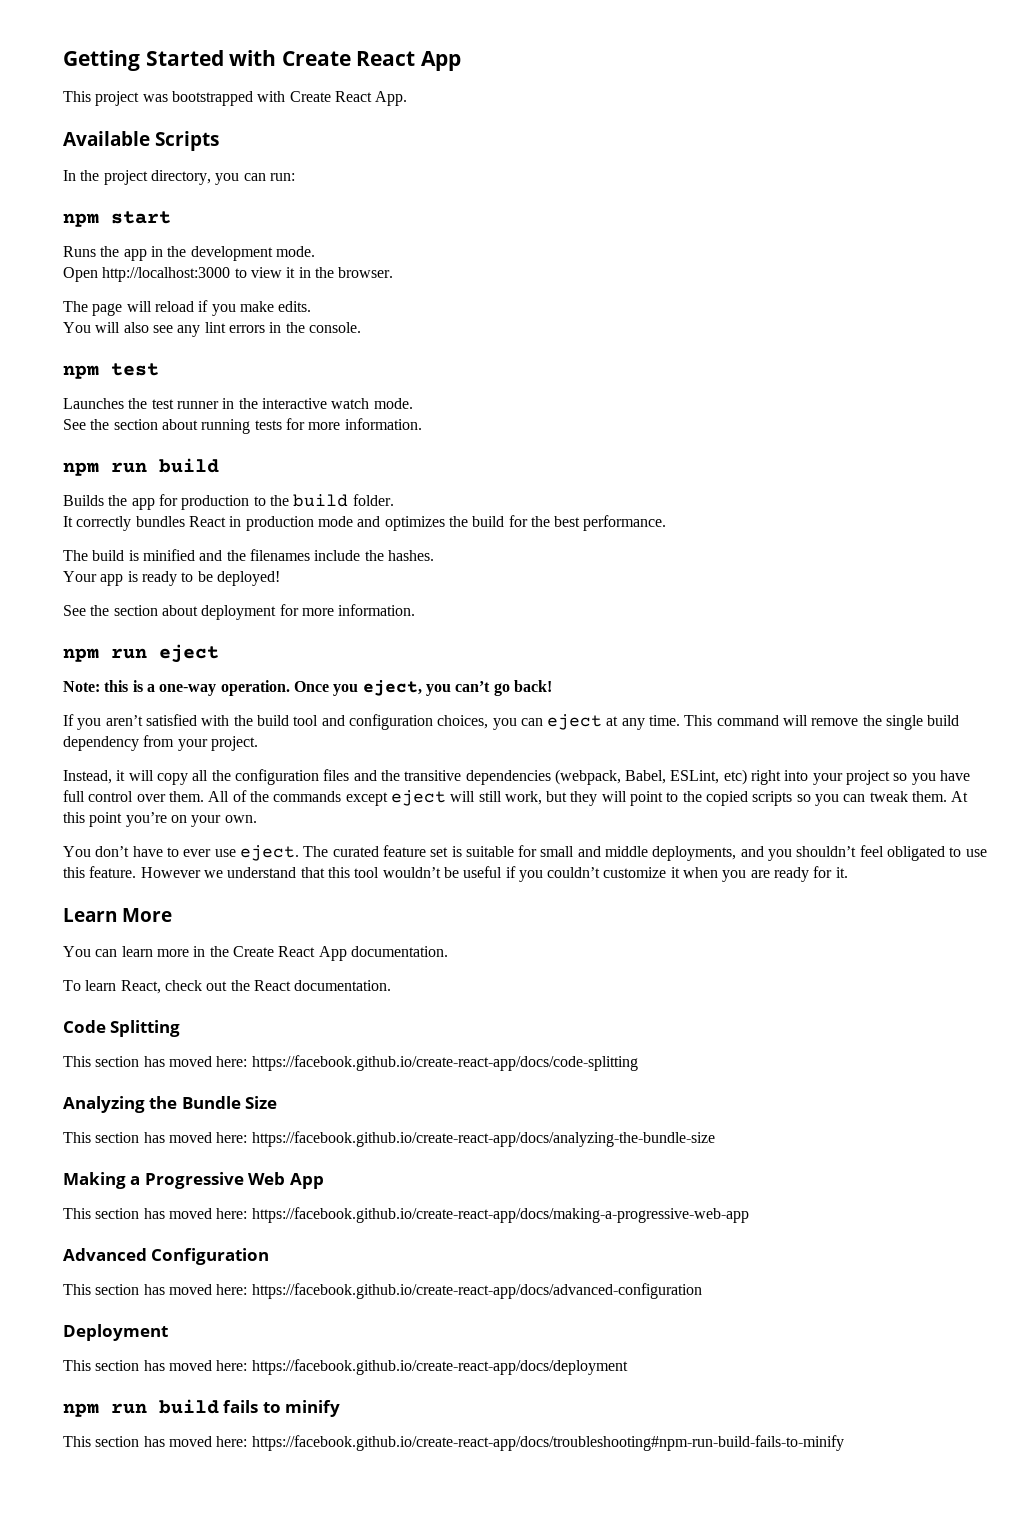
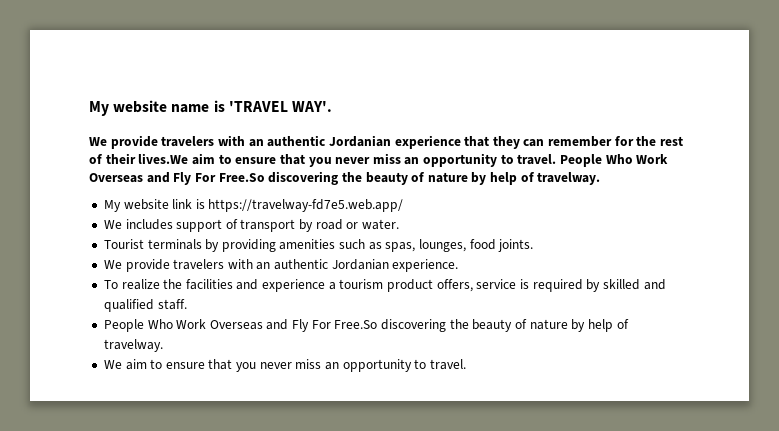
- Getting Started with Create React App
- This project was bootstrapped with Create React App.
- Available Scripts
- In the project directory, you can run:
- npm start
- Runs the app in the development mode.
- Open http://localhost:3000 to view it in the browser.
- The page will reload if you make edits.
- You will also see any lint errors in the console.
- npm test
- Launches the test runner in the interactive watch mode.
- See the section about running tests for more information.
- npm run build
- Builds the app for production to the build folder.
- It correctly bundles React in production mode and optimizes the build for the best performance.
- The build is minified and the filenames include the hashes.
- Your app is ready to be deployed!
- See the section about deployment for more information.
- npm run eject
- Note: this is a one-way operation. Once you eject, you can’t go back!
- If you aren’t satisfied with the build tool and configuration choices, you can eject at any time. This command will remove the single build dependency from your project.
- Instead, it will copy all the configuration files and the transitive dependencies (webpack, Babel, ESLint, etc) right into your project so you have full control over them. All of the commands except eject will still work, but they will point to the copied scripts so you can tweak them. At this point you’re on your own.
- You don’t have to ever use eject. The curated feature set is suitable for small and middle deployments, and you shouldn’t feel obligated to use this feature. However we understand that this tool wouldn’t be useful if you couldn’t customize it when you are ready for it.
- Learn More
- You can learn more in the Create React App documentation.
- To learn React, check out the React documentation.
- Code Splitting
- This section has moved here: https://facebook.github.io/create-react-app/docs/code-splitting
- Analyzing the Bundle Size
- This section has moved here: https://facebook.github.io/create-react-app/docs/analyzing-the-bundle-size
- Making a Progressive Web App
- This section has moved here: https://facebook.github.io/create-react-app/docs/making-a-progressive-web-app
- Advanced Configuration
- This section has moved here: https://facebook.github.io/create-react-app/docs/advanced-configuration
- Deployment
- This section has moved here: https://facebook.github.io/create-react-app/docs/deployment
- npm run build fails to minify
- This section has moved here: https://facebook.github.io/create-react-app/docs/troubleshooting#npm-run-build-fails-to-minify
+ My website name is 'TRAVEL WAY'.
+ We provide travelers with an authentic Jordanian experience that they can remember for the rest of their lives.We aim to ensure that you never miss an opportunity to travel. People Who Work Overseas and Fly For Free.So discovering the beauty of nature by help of travelway.
+ My website link is https://travelway-fd7e5.web.app/
+ We includes support of transport by road or water.
+ Tourist terminals by providing amenities such as spas, lounges, food joints.
+ We provide travelers with an authentic Jordanian experience.
+ To realize the facilities and experience a tourism product offers, service is required by skilled and qualified staff.
+ People Who Work Overseas and Fly For Free.So discovering the beauty of nature by help of travelway.
+ We aim to ensure that you never miss an opportunity to travel.

